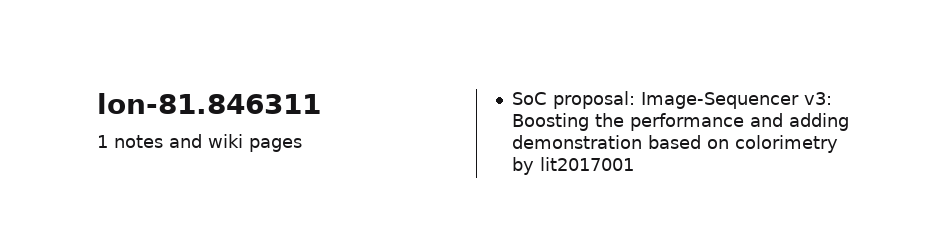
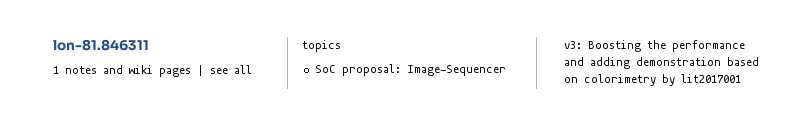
- 1 notes and wiki pages
+ 1 notes and wiki pages | see all topics

